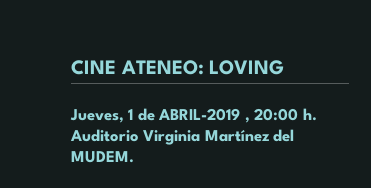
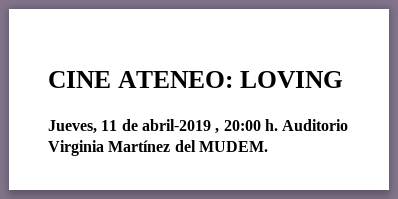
- Jueves, 1 de ABRIL-2019 , 20:00 h.
+ Jueves, 11 de abril-2019 , 20:00 h.

